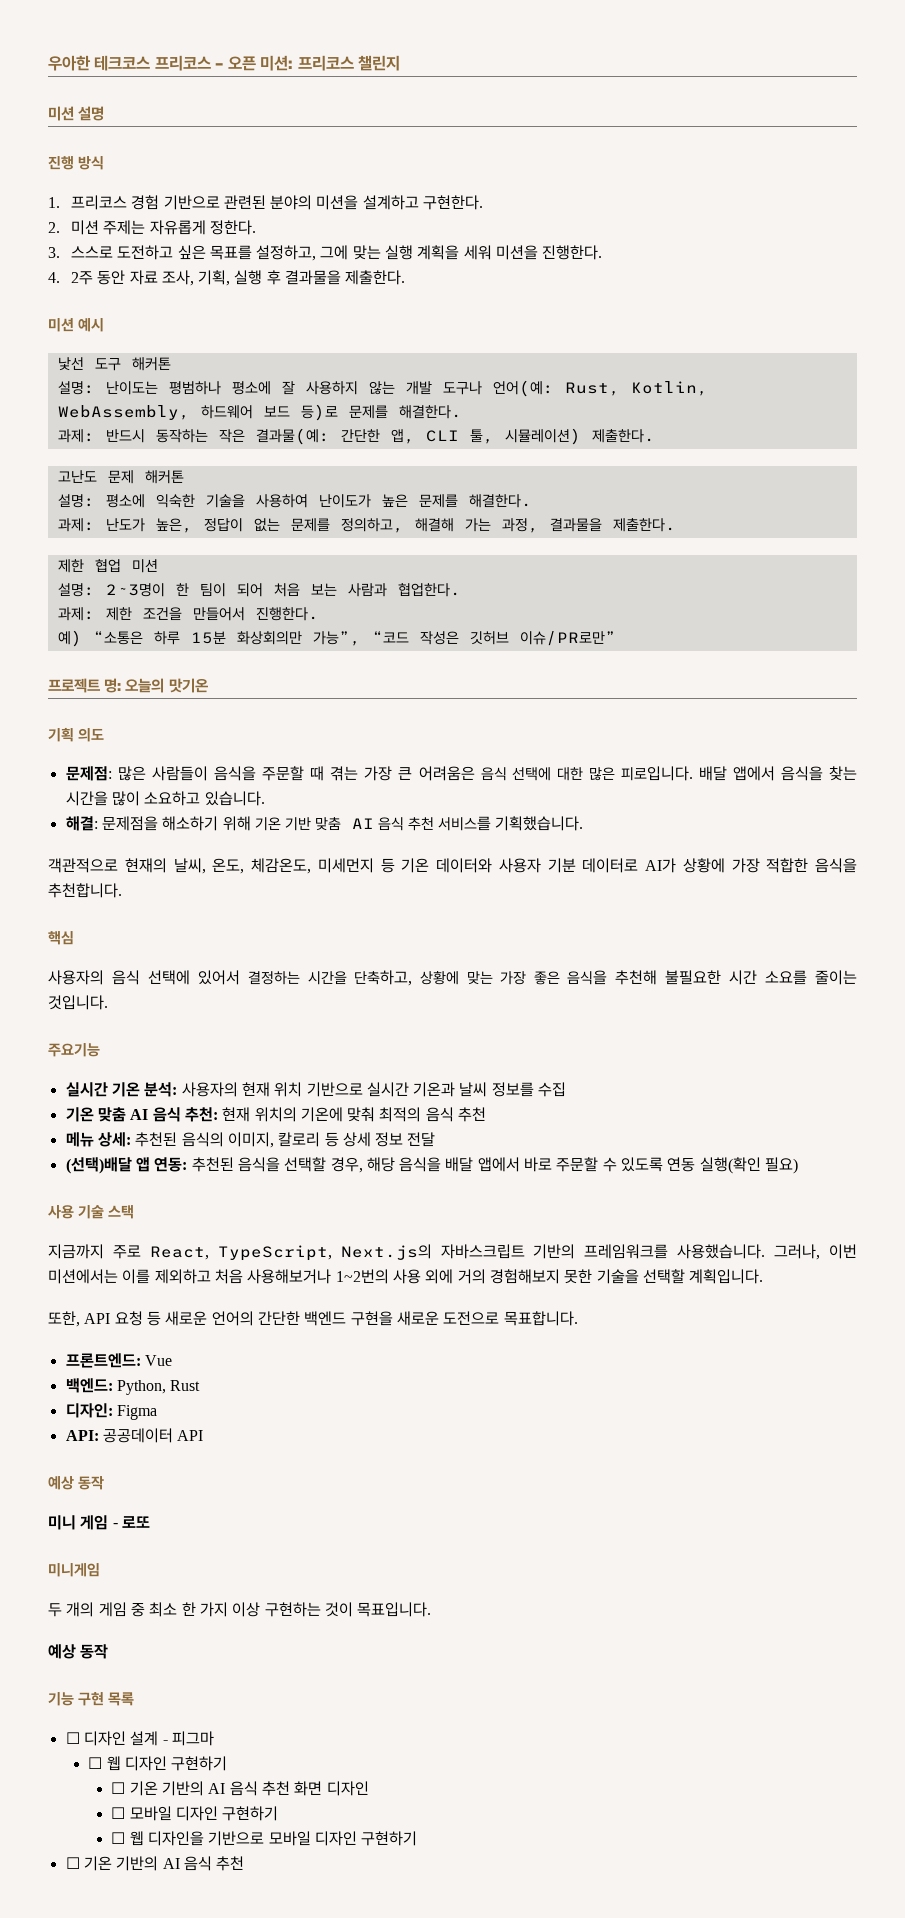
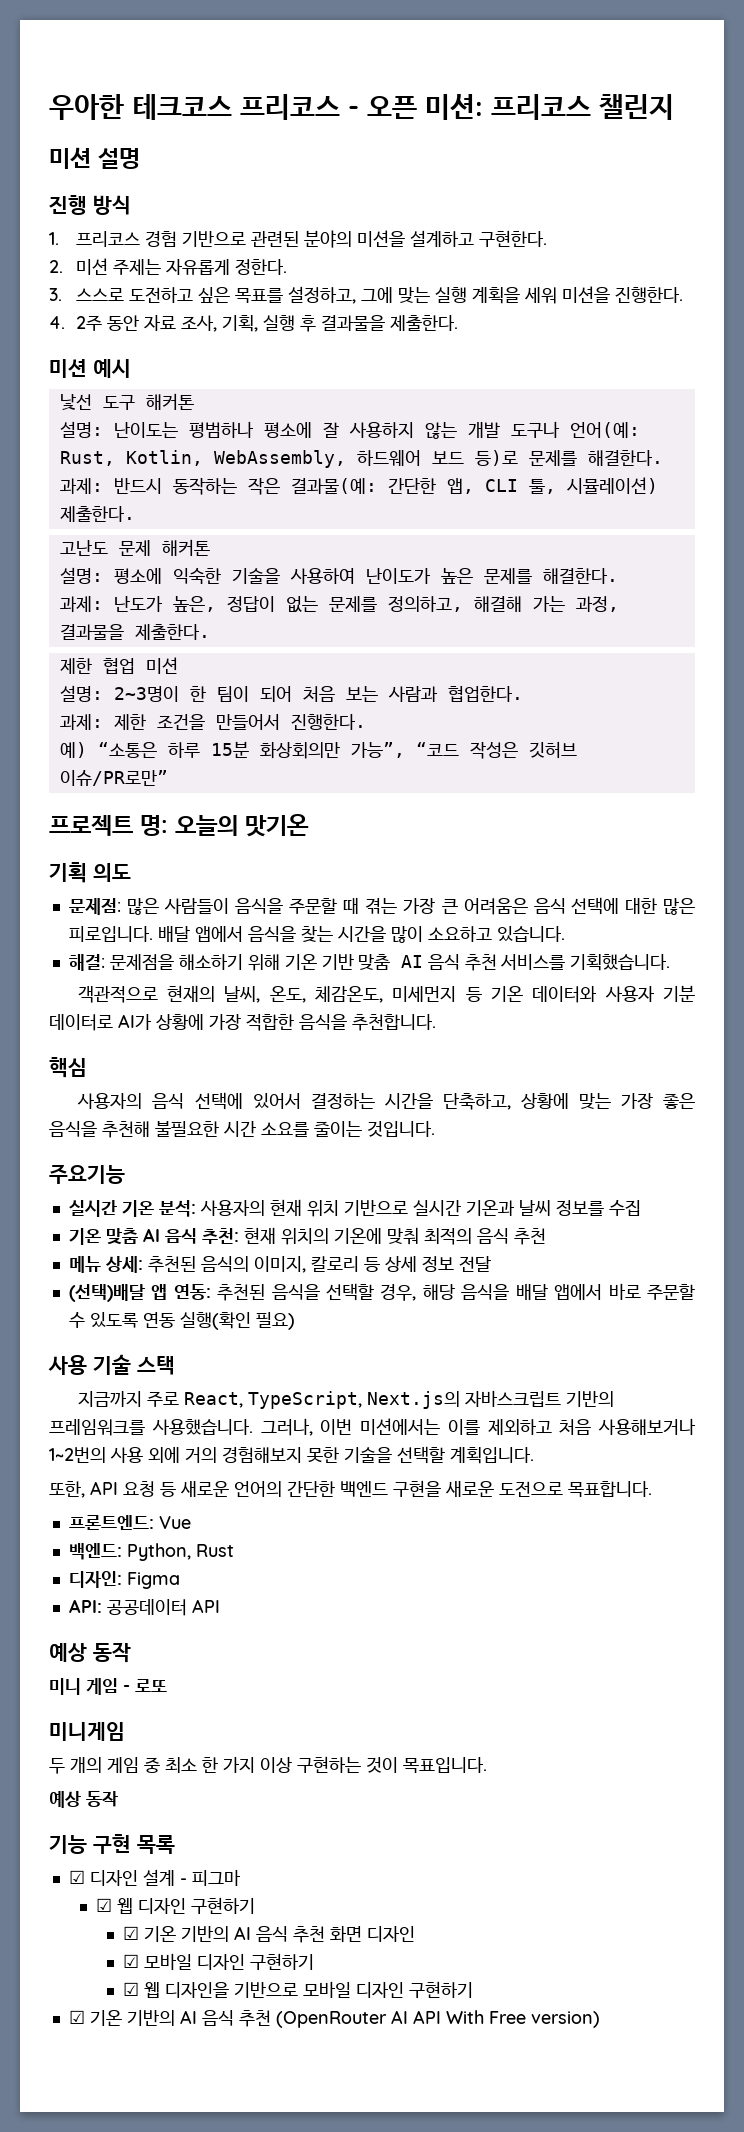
- ☐ 디자인 설계 - 피그마
+ ☑ 디자인 설계 - 피그마
- ☐ 웹 디자인 구현하기
+ ☑ 웹 디자인 구현하기
- ☐ 기온 기반의 AI 음식 추천 화면 디자인
+ ☑ 기온 기반의 AI 음식 추천 화면 디자인
- ☐ 모바일 디자인 구현하기
- ☐ 웹 디자인을 기반으로 모바일 디자인 구현하기
- ☐ 기온 기반의 AI 음식 추천
+ ☑ 모바일 디자인 구현하기
+ ☑ 웹 디자인을 기반으로 모바일 디자인 구현하기
+ ☑ 기온 기반의 AI 음식 추천 (OpenRouter AI API With Free version)

